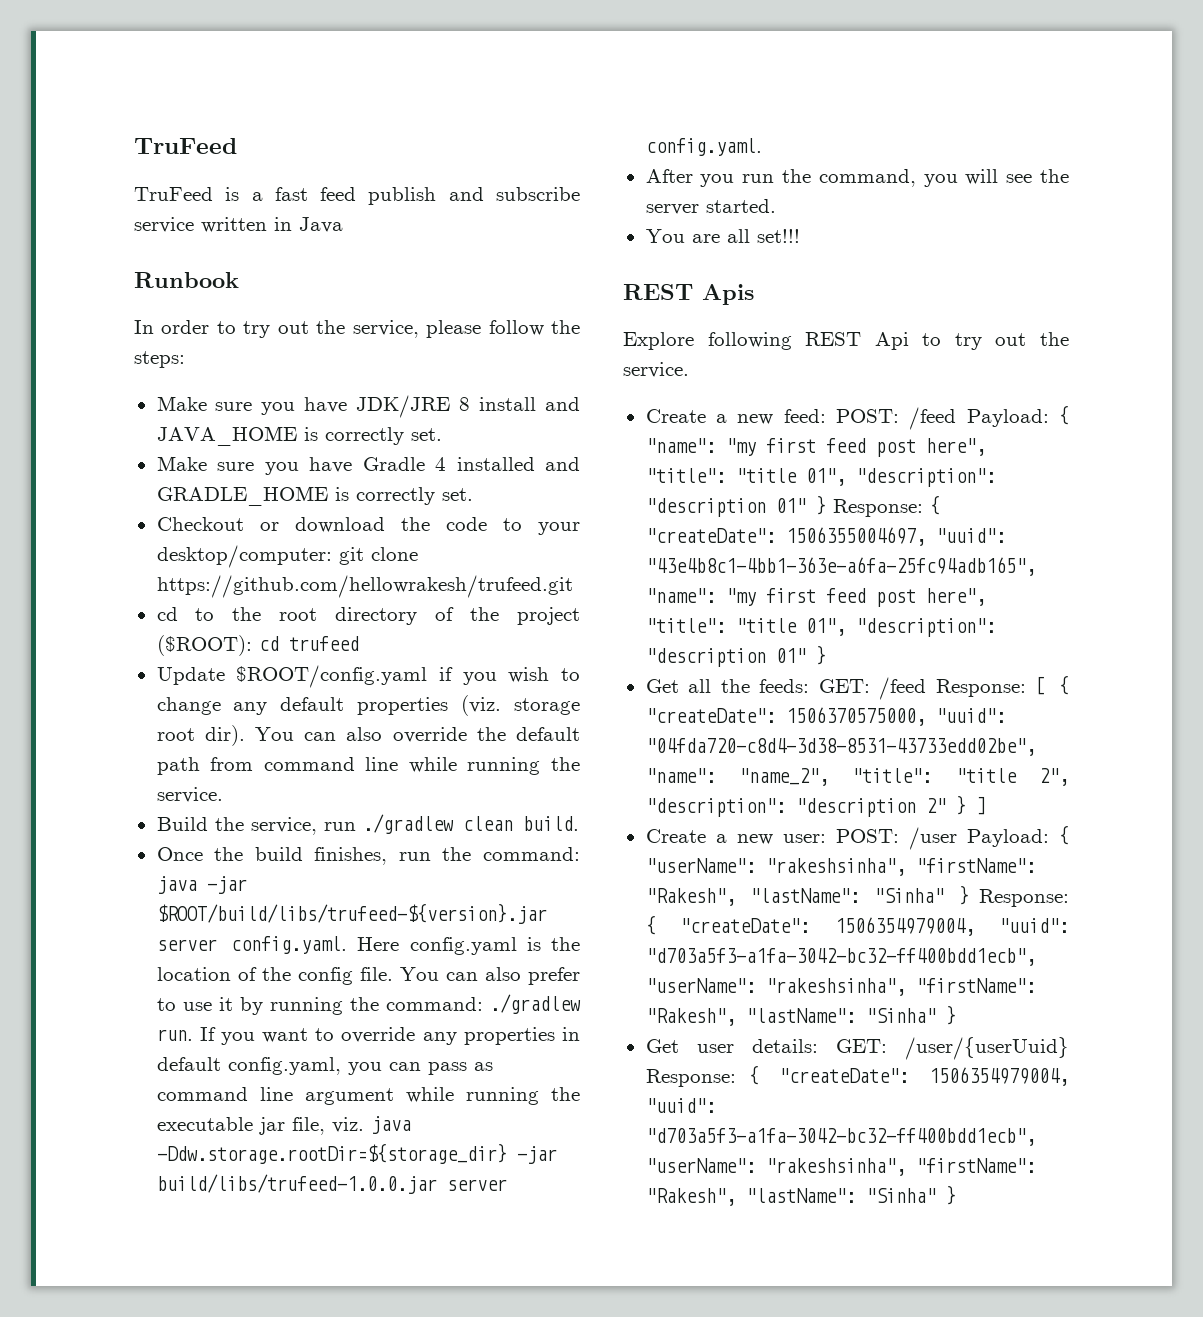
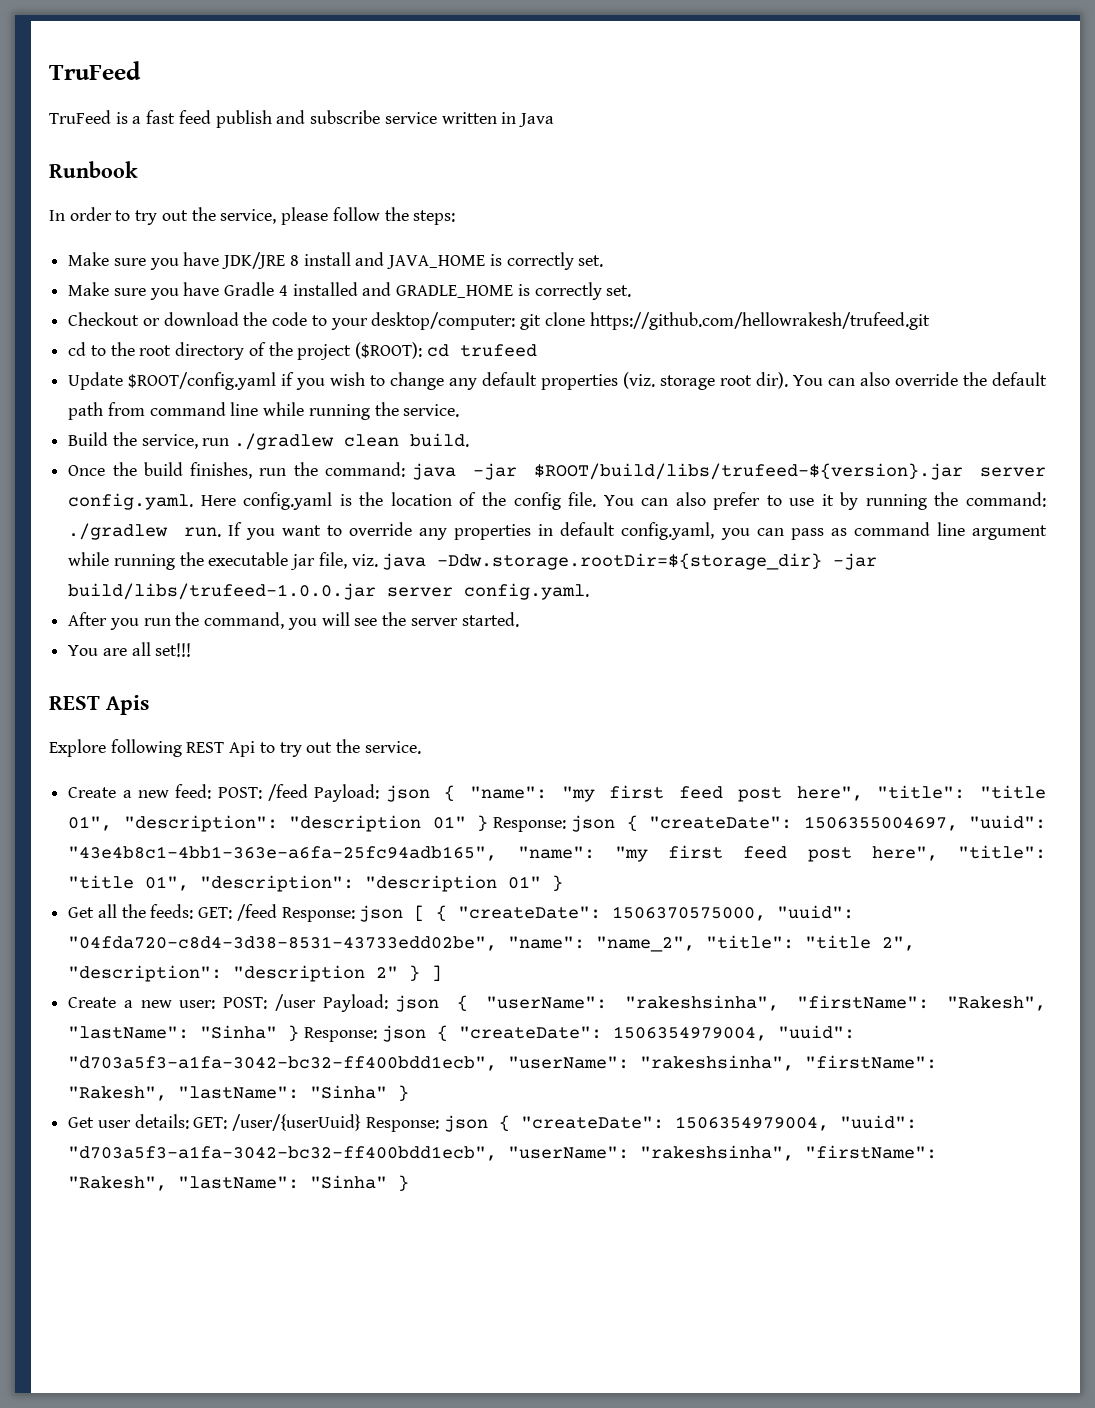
- Create a new feed: POST: /feed Payload: { "name": "my first feed post here", "title": "title 01", "description": "description 01" } Response: { "createDate": 1506355004697, "uuid": "43e4b8c1-4bb1-363e-a6fa-25fc94adb165", "name": "my first feed post here", "title": "title 01", "description": "description 01" }
+ Create a new feed: POST: /feed Payload: json { "name": "my first feed post here", "title": "title 01", "description": "description 01" } Response: json { "createDate": 1506355004697, "uuid": "43e4b8c1-4bb1-363e-a6fa-25fc94adb165", "name": "my first feed post here", "title": "title 01", "description": "description 01" }
- Get all the feeds: GET: /feed Response: [ { "createDate": 1506370575000, "uuid": "04fda720-c8d4-3d38-8531-43733edd02be", "name": "name_2", "title": "title 2", "description": "description 2" } ]
+ Get all the feeds: GET: /feed Response: json [ { "createDate": 1506370575000, "uuid": "04fda720-c8d4-3d38-8531-43733edd02be", "name": "name_2", "title": "title 2", "description": "description 2" } ]
- Create a new user: POST: /user Payload: { "userName": "rakeshsinha", "firstName": "Rakesh", "lastName": "Sinha" } Response: { "createDate": 1506354979004, "uuid": "d703a5f3-a1fa-3042-bc32-ff400bdd1ecb", "userName": "rakeshsinha", "firstName": "Rakesh", "lastName": "Sinha" }
+ Create a new user: POST: /user Payload: json { "userName": "rakeshsinha", "firstName": "Rakesh", "lastName": "Sinha" } Response: json { "createDate": 1506354979004, "uuid": "d703a5f3-a1fa-3042-bc32-ff400bdd1ecb", "userName": "rakeshsinha", "firstName": "Rakesh", "lastName": "Sinha" }
- Get user details: GET: /user/{userUuid} Response: { "createDate": 1506354979004, "uuid": "d703a5f3-a1fa-3042-bc32-ff400bdd1ecb", "userName": "rakeshsinha", "firstName": "Rakesh", "lastName": "Sinha" }
+ Get user details: GET: /user/{userUuid} Response: json { "createDate": 1506354979004, "uuid": "d703a5f3-a1fa-3042-bc32-ff400bdd1ecb", "userName": "rakeshsinha", "firstName": "Rakesh", "lastName": "Sinha" }

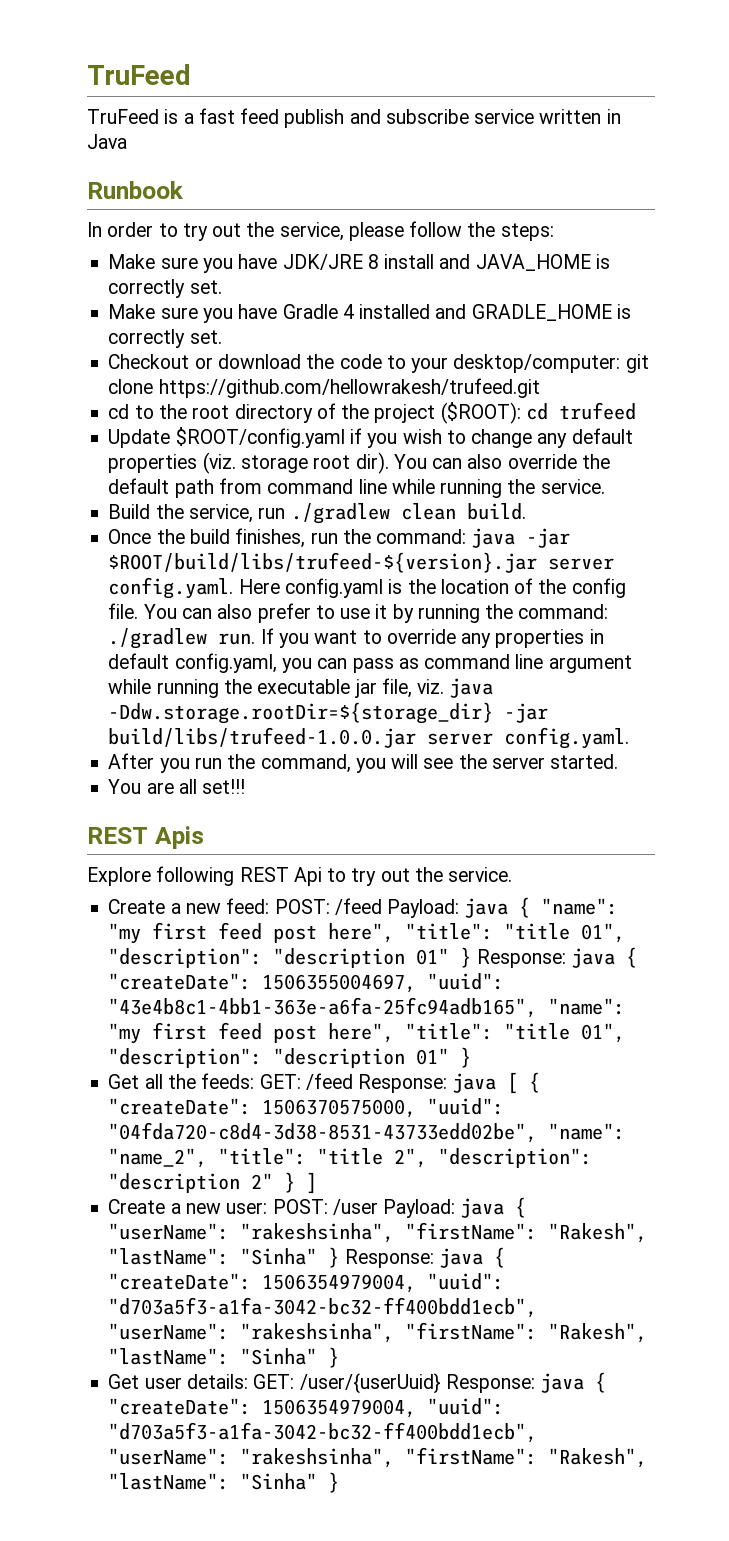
- Create a new feed: POST: /feed Payload: json { "name": "my first feed post here", "title": "title 01", "description": "description 01" } Response: json { "createDate": 1506355004697, "uuid": "43e4b8c1-4bb1-363e-a6fa-25fc94adb165", "name": "my first feed post here", "title": "title 01", "description": "description 01" }
+ Create a new feed: POST: /feed Payload: java { "name": "my first feed post here", "title": "title 01", "description": "description 01" } Response: java { "createDate": 1506355004697, "uuid": "43e4b8c1-4bb1-363e-a6fa-25fc94adb165", "name": "my first feed post here", "title": "title 01", "description": "description 01" }
- Get all the feeds: GET: /feed Response: json [ { "createDate": 1506370575000, "uuid": "04fda720-c8d4-3d38-8531-43733edd02be", "name": "name_2", "title": "title 2", "description": "description 2" } ]
+ Get all the feeds: GET: /feed Response: java [ { "createDate": 1506370575000, "uuid": "04fda720-c8d4-3d38-8531-43733edd02be", "name": "name_2", "title": "title 2", "description": "description 2" } ]
- Create a new user: POST: /user Payload: json { "userName": "rakeshsinha", "firstName": "Rakesh", "lastName": "Sinha" } Response: json { "createDate": 1506354979004, "uuid": "d703a5f3-a1fa-3042-bc32-ff400bdd1ecb", "userName": "rakeshsinha", "firstName": "Rakesh", "lastName": "Sinha" }
+ Create a new user: POST: /user Payload: java { "userName": "rakeshsinha", "firstName": "Rakesh", "lastName": "Sinha" } Response: java { "createDate": 1506354979004, "uuid": "d703a5f3-a1fa-3042-bc32-ff400bdd1ecb", "userName": "rakeshsinha", "firstName": "Rakesh", "lastName": "Sinha" }
- Get user details: GET: /user/{userUuid} Response: json { "createDate": 1506354979004, "uuid": "d703a5f3-a1fa-3042-bc32-ff400bdd1ecb", "userName": "rakeshsinha", "firstName": "Rakesh", "lastName": "Sinha" }
+ Get user details: GET: /user/{userUuid} Response: java { "createDate": 1506354979004, "uuid": "d703a5f3-a1fa-3042-bc32-ff400bdd1ecb", "userName": "rakeshsinha", "firstName": "Rakesh", "lastName": "Sinha" }

